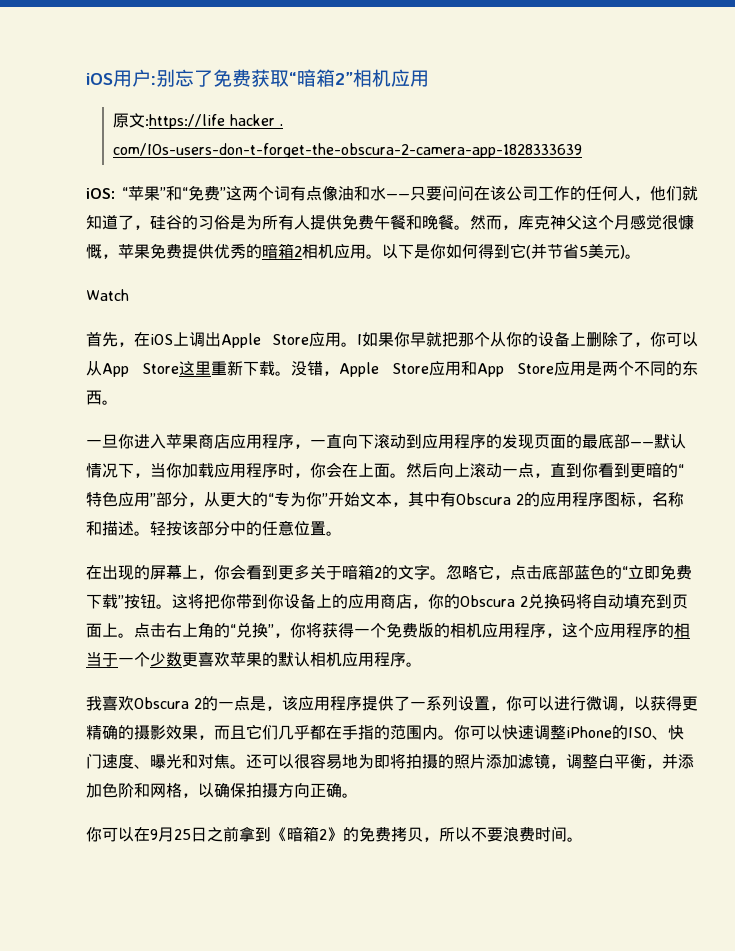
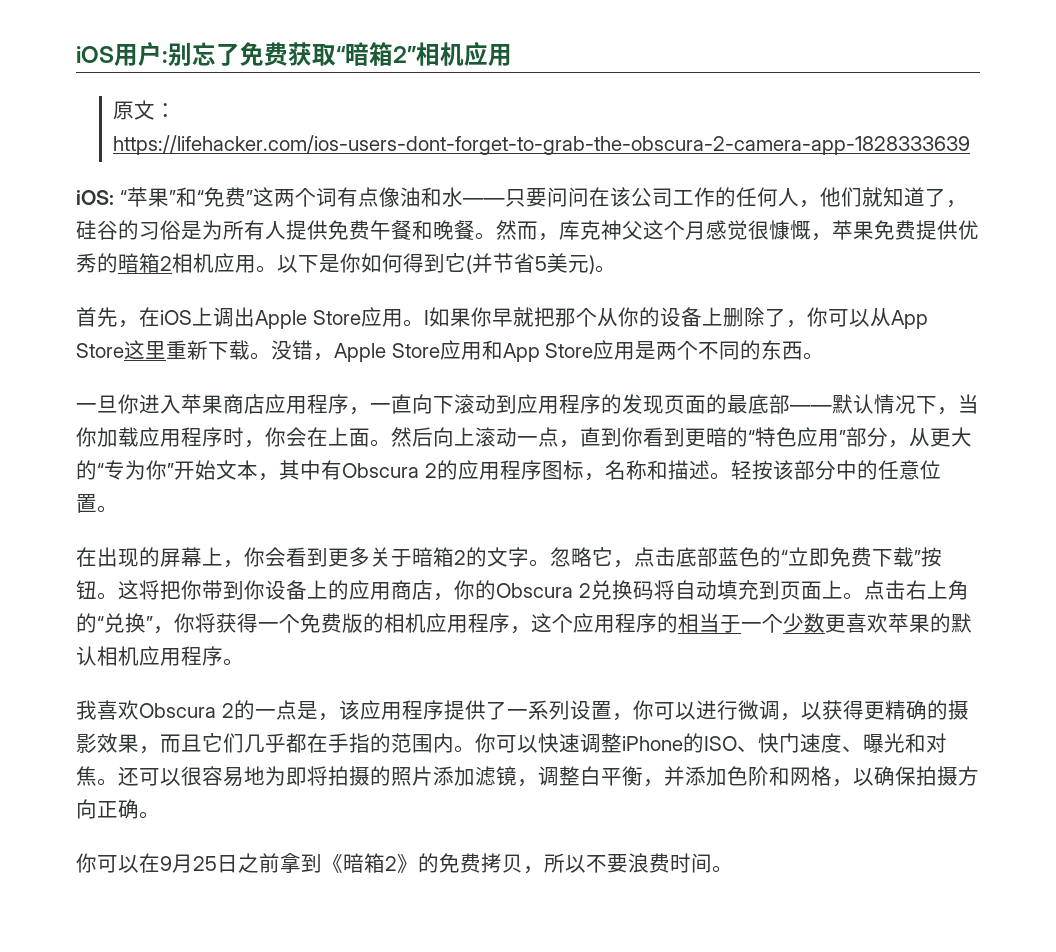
- 原文:https://life hacker . com/IOs-users-don-t-forget-the-obscura-2-camera-app-1828333639
+ 原文：https://lifehacker.com/ios-users-dont-forget-to-grab-the-obscura-2-camera-app-1828333639
- Watch

